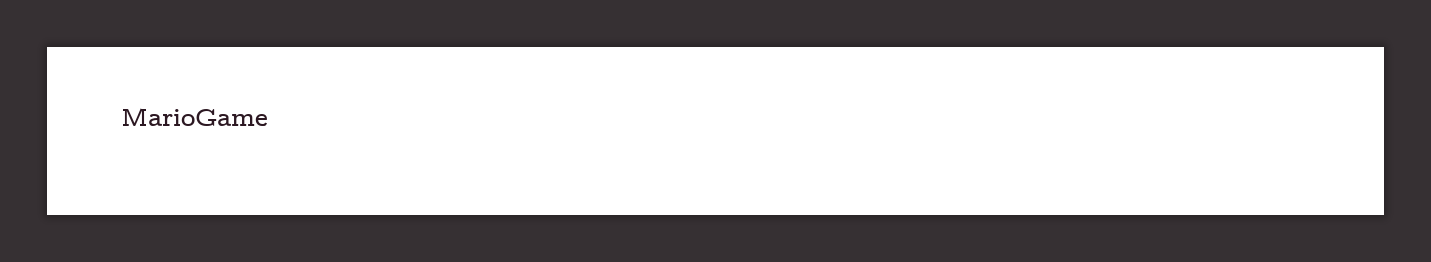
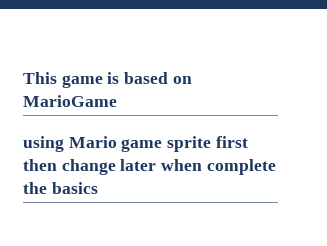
- MarioGame
+ This game is based on MarioGame
+ using Mario game sprite first then change later when complete the basics

